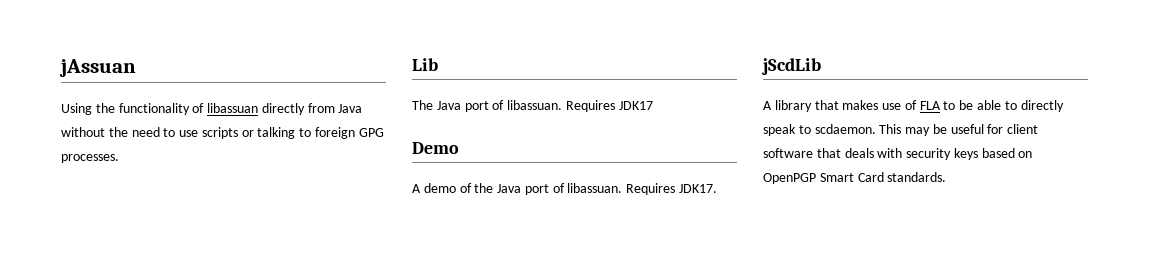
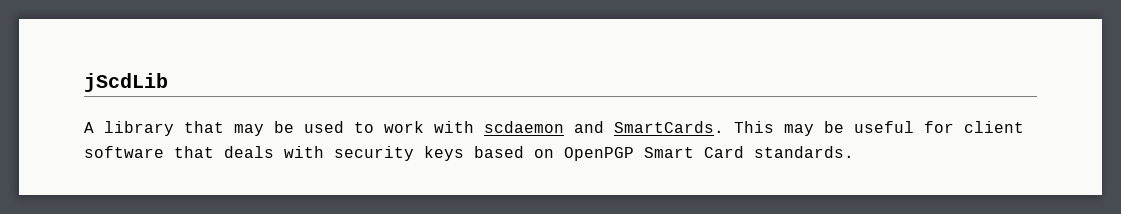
- jAssuan
- Using the functionality of libassuan directly from Java without the need to use scripts or talking to foreign GPG processes.
- Lib
- The Java port of libassuan. Requires JDK17
- Demo
- A demo of the Java port of libassuan. Requires JDK17.
  jScdLib
- A library that makes use of FLA to be able to directly speak to scdaemon.
+ A library that may be used to work with scdaemon and SmartCards.

